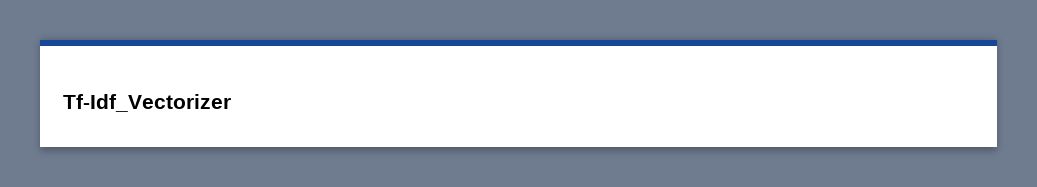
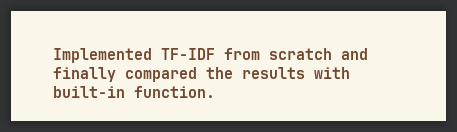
- Tf-Idf_Vectorizer
+ Implemented TF-IDF from scratch and finally compared the results with built-in function.

